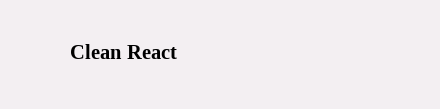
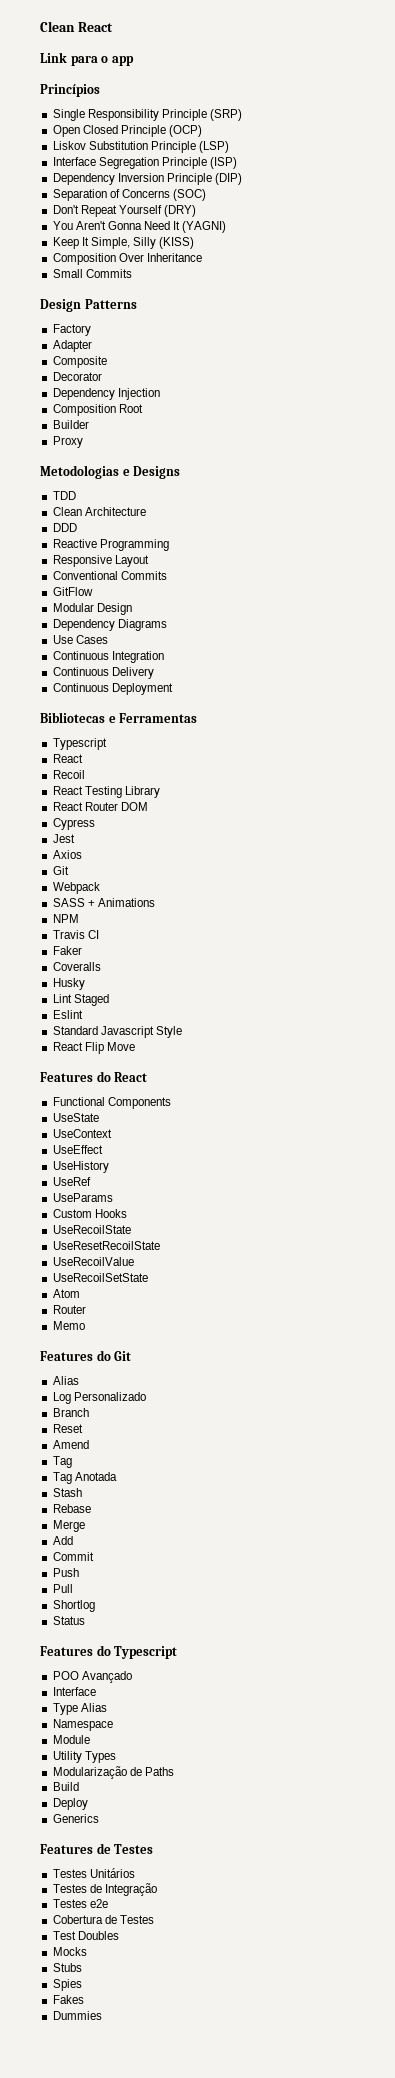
+ Link para o app
+ Princípios
+ Single Responsibility Principle (SRP)
+ Open Closed Principle (OCP)
+ Liskov Substitution Principle (LSP)
+ Interface Segregation Principle (ISP)
+ Dependency Inversion Principle (DIP)
+ Separation of Concerns (SOC)
+ Don't Repeat Yourself (DRY)
+ You Aren't Gonna Need It (YAGNI)
+ Keep It Simple, Silly (KISS)
+ Composition Over Inheritance
+ Small Commits
+ Design Patterns
+ Factory
+ Adapter
+ Composite
+ Decorator
+ Dependency Injection
+ Composition Root
+ Builder
+ Proxy
+ Metodologias e Designs
+ TDD
+ Clean Architecture
+ DDD
+ Reactive Programming
+ Responsive Layout
+ Conventional Commits
+ GitFlow
+ Modular Design
+ Dependency Diagrams
+ Use Cases
+ Continuous Integration
+ Continuous Delivery
+ Continuous Deployment
+ Bibliotecas e Ferramentas
+ Typescript
+ React
+ Recoil
+ React Testing Library
+ React Router DOM
+ Cypress
+ Jest
+ Axios
+ Git
+ Webpack
+ SASS + Animations
+ NPM
+ Travis CI
+ Faker
+ Coveralls
+ Husky
+ Lint Staged
+ Eslint
+ Standard Javascript Style
+ React Flip Move
+ Features do React
+ Functional Components
+ UseState
+ UseContext
+ UseEffect
+ UseHistory
+ UseRef
+ UseParams
+ Custom Hooks
+ UseRecoilState
+ UseResetRecoilState
+ UseRecoilValue
+ UseRecoilSetState
+ Atom
+ Router
+ Memo
+ Features do Git
+ Alias
+ Log Personalizado
+ Branch
+ Reset
+ Amend
+ Tag
+ Tag Anotada
+ Stash
+ Rebase
+ Merge
+ Add
+ Commit
+ Push
+ Pull
+ Shortlog
+ Status
+ Features do Typescript
+ POO Avançado
+ Interface
+ Type Alias
+ Namespace
+ Module
+ Utility Types
+ Modularização de Paths
+ Build
+ Deploy
+ Generics
+ Features de Testes
+ Testes Unitários
+ Testes de Integração
+ Testes e2e
+ Cobertura de Testes
+ Test Doubles
+ Mocks
+ Stubs
+ Spies
+ Fakes
+ Dummies

